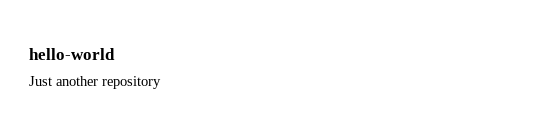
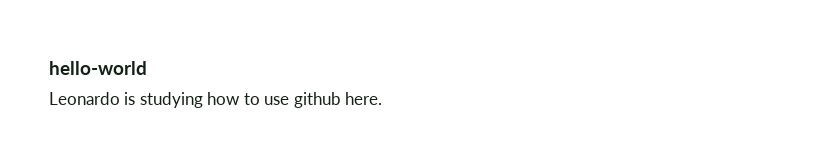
- Just another repository
+ Leonardo is studying how to use github here.

